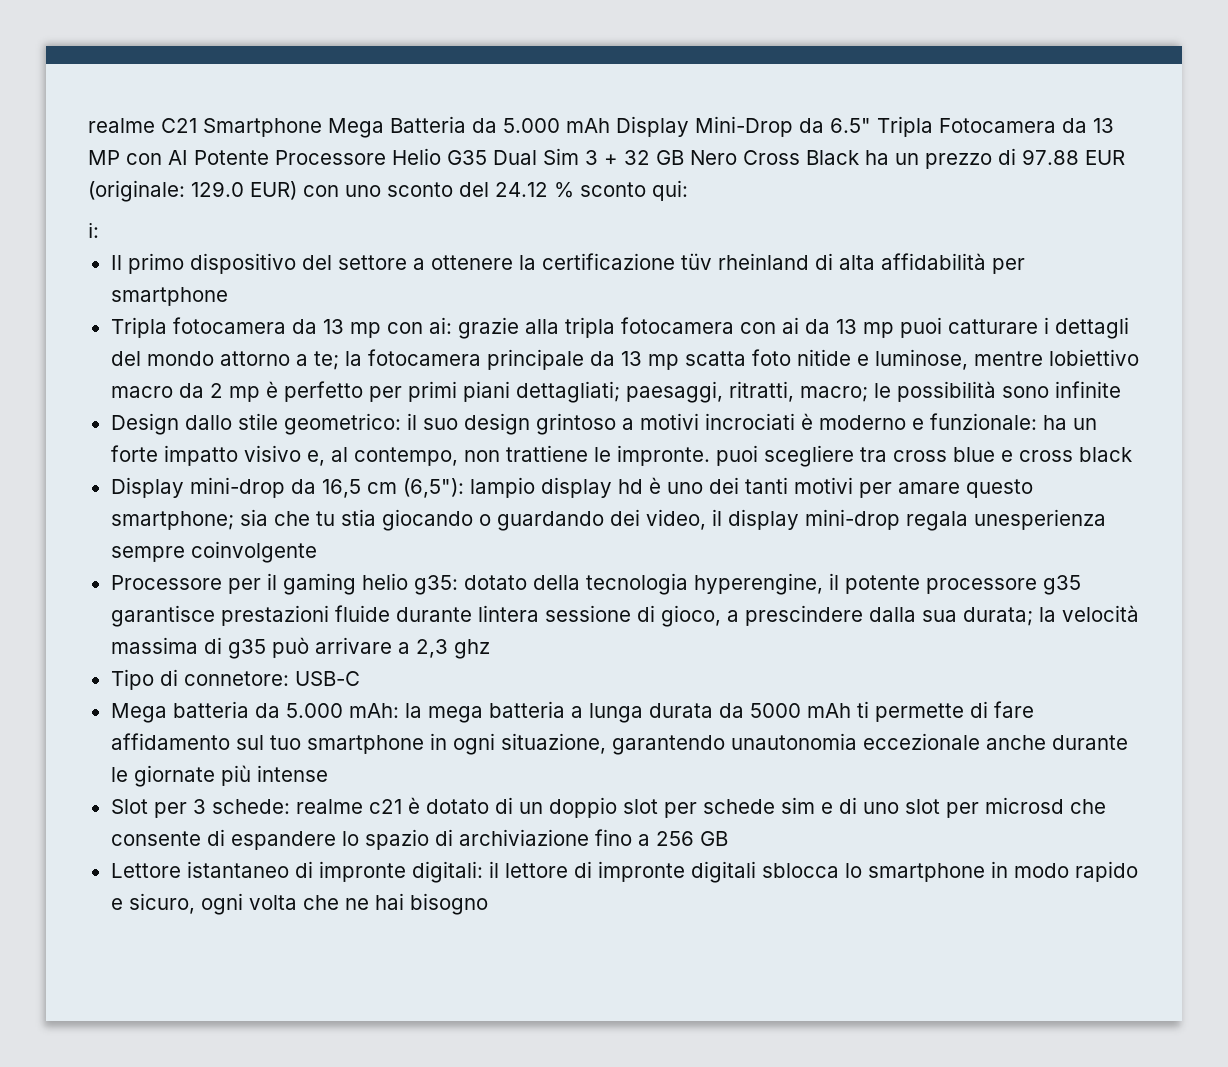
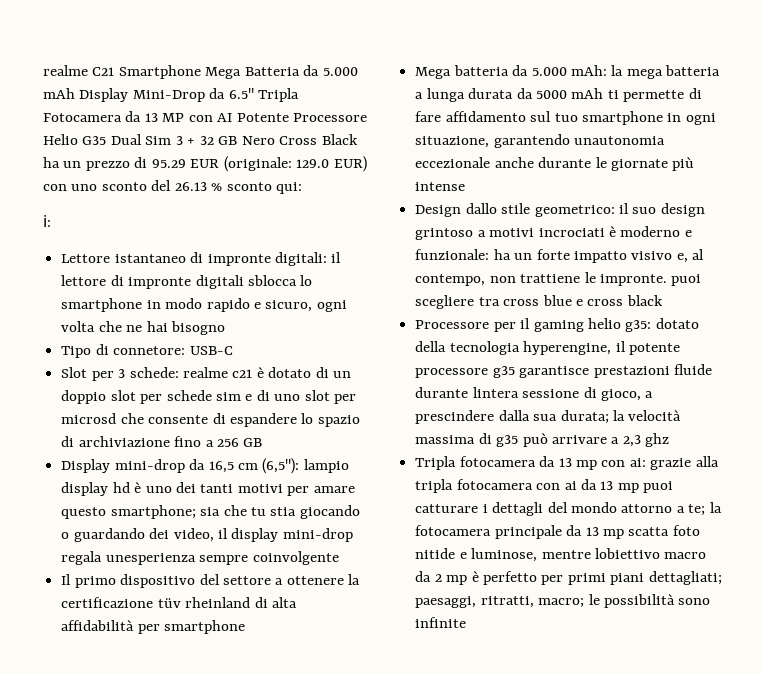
- realme C21 Smartphone Mega Batteria da 5.000 mAh Display Mini-Drop da 6.5" Tripla Fotocamera da 13 MP con AI Potente Processore Helio G35 Dual Sim 3 + 32 GB Nero Cross Black ha un prezzo di 97.88 EUR (originale: 129.0 EUR) con uno sconto del 24.12 % sconto qui:
+ realme C21 Smartphone Mega Batteria da 5.000 mAh Display Mini-Drop da 6.5" Tripla Fotocamera da 13 MP con AI Potente Processore Helio G35 Dual Sim 3 + 32 GB Nero Cross Black ha un prezzo di 95.29 EUR (originale: 129.0 EUR) con uno sconto del 26.13 % sconto qui:
+ Lettore istantaneo di impronte digitali: il lettore di impronte digitali sblocca lo smartphone in modo rapido e sicuro, ogni volta che ne hai bisogno
+ Tipo di connetore: USB-C
+ Slot per 3 schede: realme c21 è dotato di un doppio slot per schede sim e di uno slot per microsd che consente di espandere lo spazio di archiviazione fino a 256 GB
+ Display mini-drop da 16,5 cm (6,5"): lampio display hd è uno dei tanti motivi per amare questo smartphone; sia che tu stia giocando o guardando dei video, il display mini-drop regala unesperienza sempre coinvolgente
+ Mega batteria da 5.000 mAh: la mega batteria a lunga durata da 5000 mAh ti permette di fare affidamento sul tuo smartphone in ogni situazione, garantendo unautonomia eccezionale anche durante le giornate più intense
+ Design dallo stile geometrico: il suo design grintoso a motivi incrociati è moderno e funzionale: ha un forte impatto visivo e, al contempo, non trattiene le impronte. puoi scegliere tra cross blue e cross black
+ Processore per il gaming helio g35: dotato della tecnologia hyperengine, il potente processore g35 garantisce prestazioni fluide durante lintera sessione di gioco, a prescindere dalla sua durata; la velocità massima di g35 può arrivare a 2,3 ghz
- Design dallo stile geometrico: il suo design grintoso a motivi incrociati è moderno e funzionale: ha un forte impatto visivo e, al contempo, non trattiene le impronte. puoi scegliere tra cross blue e cross black
- Display mini-drop da 16,5 cm (6,5"): lampio display hd è uno dei tanti motivi per amare questo smartphone; sia che tu stia giocando o guardando dei video, il display mini-drop regala unesperienza sempre coinvolgente
- Processore per il gaming helio g35: dotato della tecnologia hyperengine, il potente processore g35 garantisce prestazioni fluide durante lintera sessione di gioco, a prescindere dalla sua durata; la velocità massima di g35 può arrivare a 2,3 ghz
- Tipo di connetore: USB-C
- Mega batteria da 5.000 mAh: la mega batteria a lunga durata da 5000 mAh ti permette di fare affidamento sul tuo smartphone in ogni situazione, garantendo unautonomia eccezionale anche durante le giornate più intense
- Slot per 3 schede: realme c21 è dotato di un doppio slot per schede sim e di uno slot per microsd che consente di espandere lo spazio di archiviazione fino a 256 GB
- Lettore istantaneo di impronte digitali: il lettore di impronte digitali sblocca lo smartphone in modo rapido e sicuro, ogni volta che ne hai bisogno

